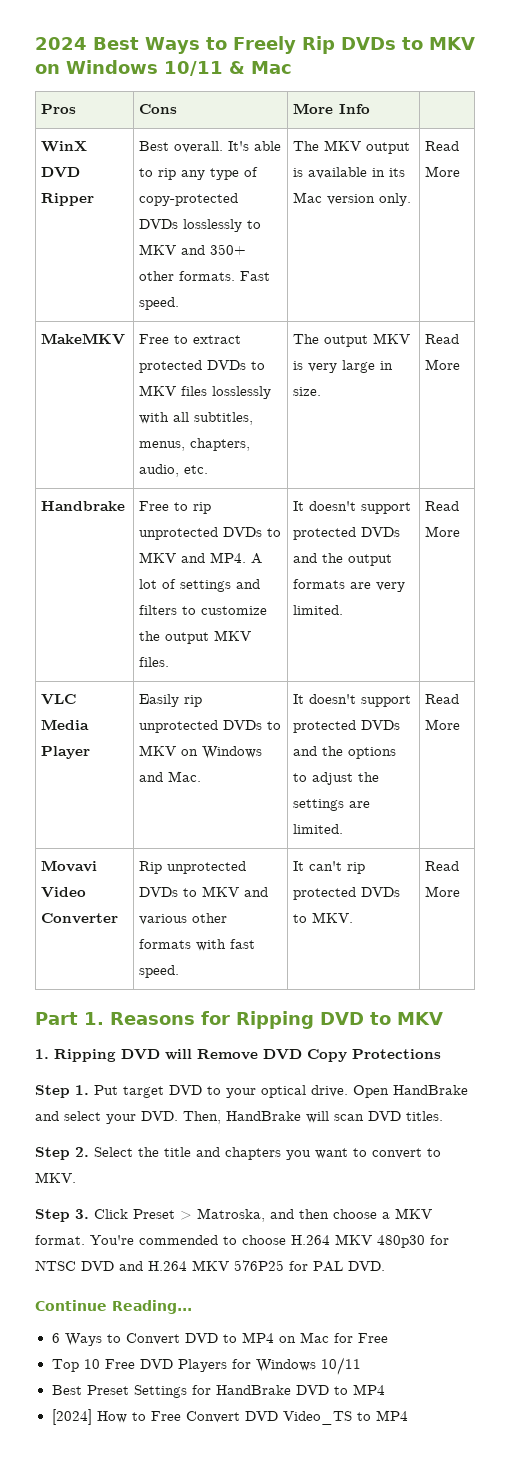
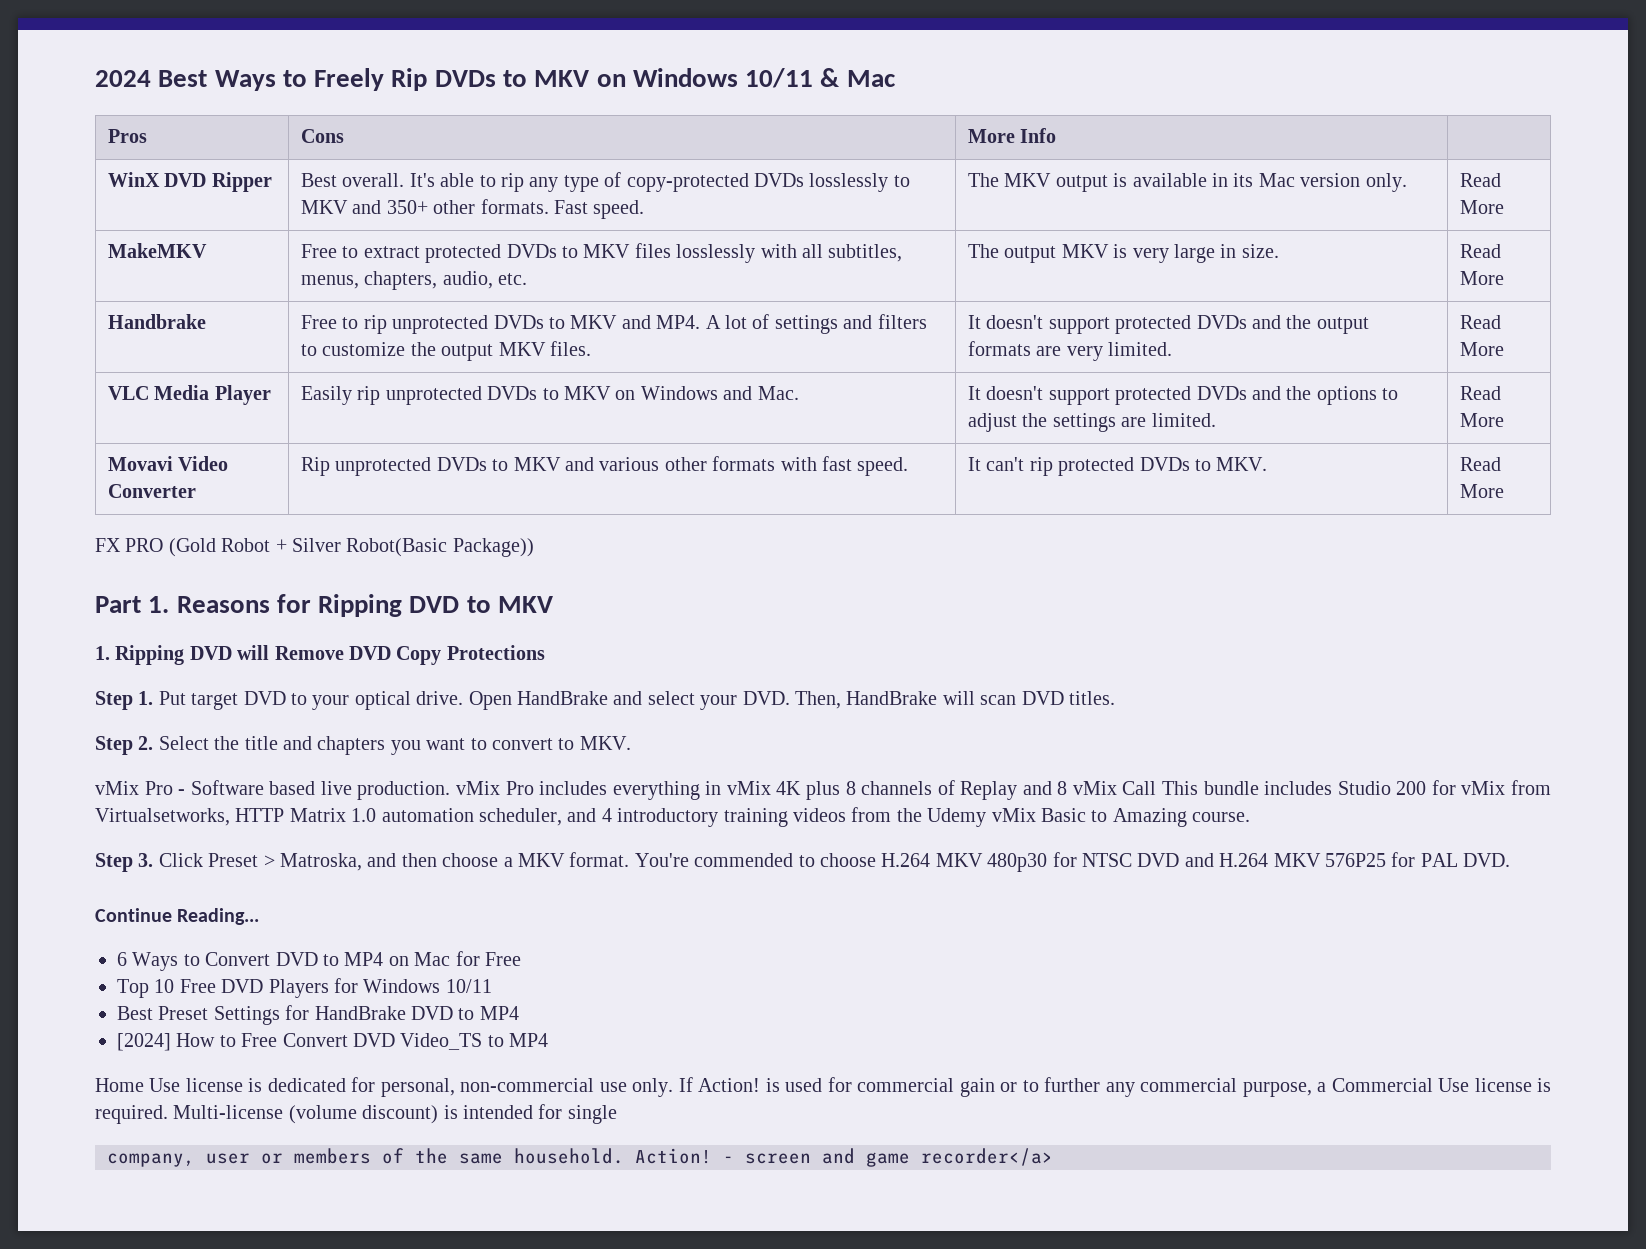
+ FX PRO (Gold Robot + Silver Robot(Basic Package))
+ vMix Pro - Software based live production. vMix Pro includes everything in vMix 4K plus 8 channels of Replay and 8 vMix Call This bundle includes Studio 200 for vMix from Virtualsetworks, HTTP Matrix 1.0 automation scheduler, and 4 introductory training videos from the Udemy vMix Basic to Amazing course.
+ Home Use license is dedicated for personal, non-commercial use only. If Action! is used for commercial gain or to further any commercial purpose, a Commercial Use license is required. Multi-license (volume discount) is intended for single
+ company, user or members of the same household. Action! - screen and game recorder</a>

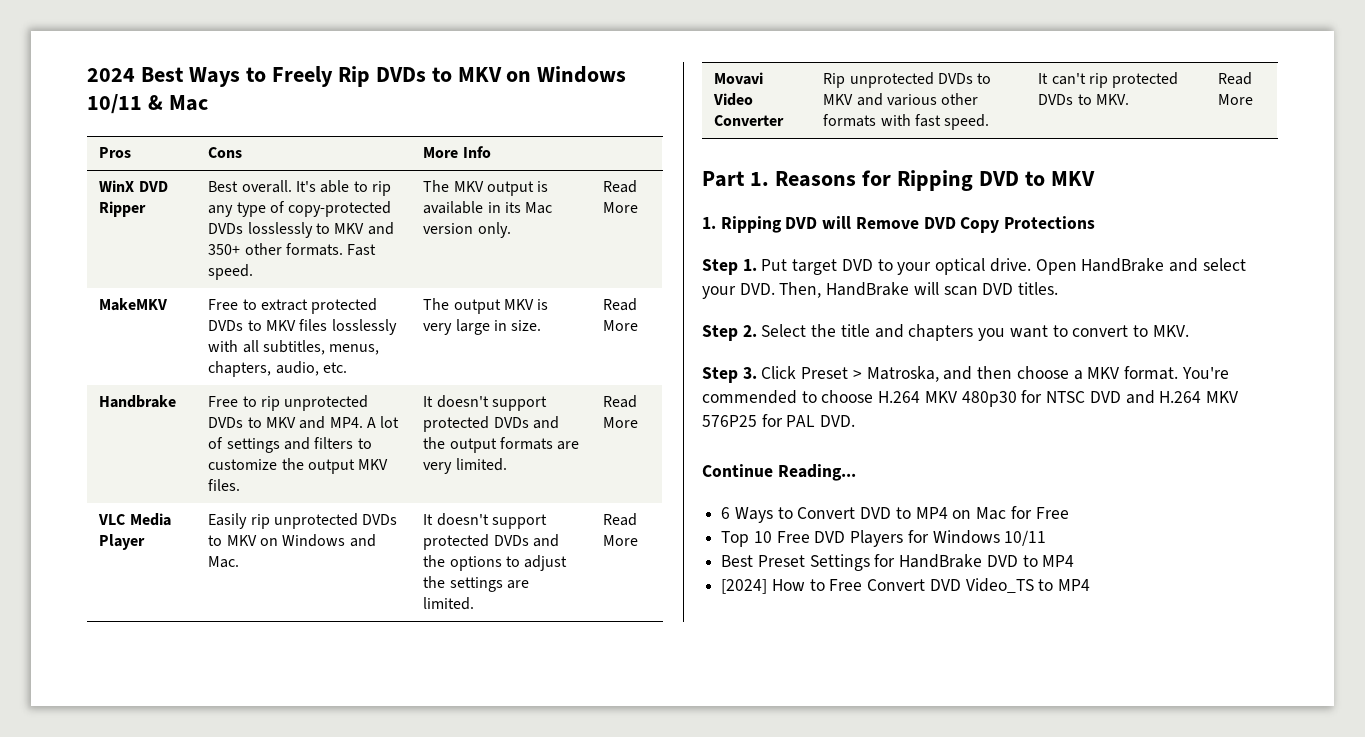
- FX PRO (Gold Robot + Silver Robot(Basic Package))
- vMix Pro - Software based live production. vMix Pro includes everything in vMix 4K plus 8 channels of Replay and 8 vMix Call This bundle includes Studio 200 for vMix from Virtualsetworks, HTTP Matrix 1.0 automation scheduler, and 4 introductory training videos from the Udemy vMix Basic to Amazing course.
- Home Use license is dedicated for personal, non-commercial use only. If Action! is used for commercial gain or to further any commercial purpose, a Commercial Use license is required. Multi-license (volume discount) is intended for single
- company, user or members of the same household. Action! - screen and game recorder</a>

